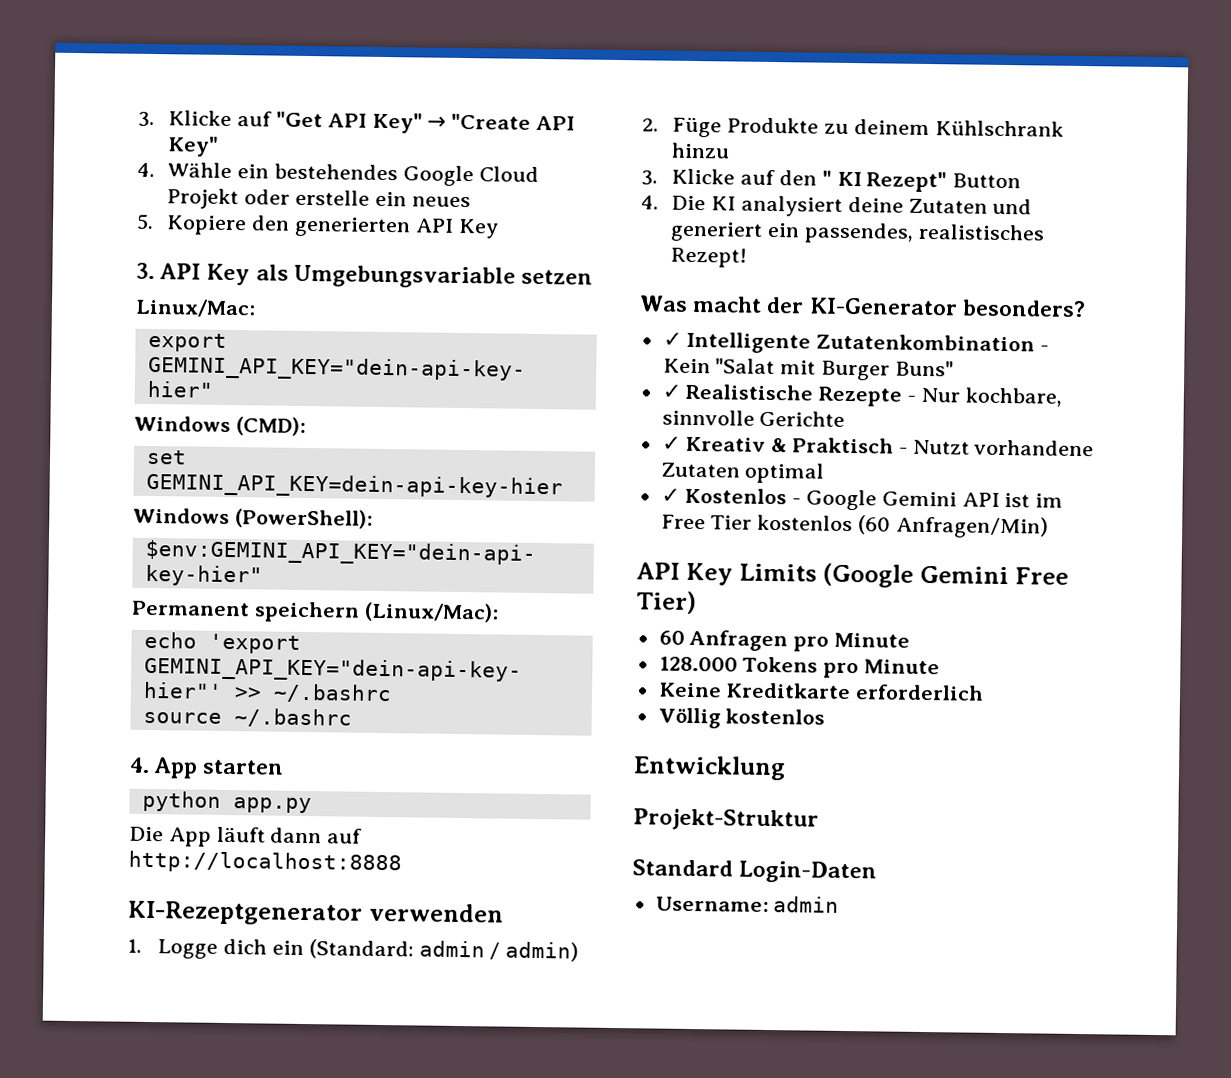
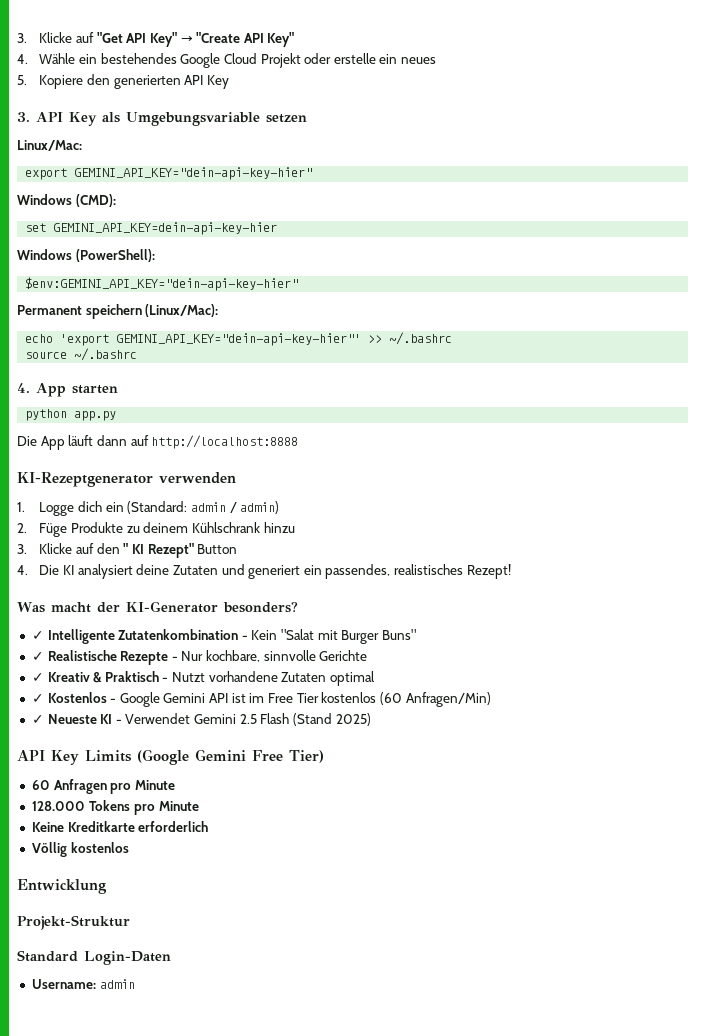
+ ✓ Neueste KI - Verwendet Gemini 2.5 Flash (Stand 2025)

